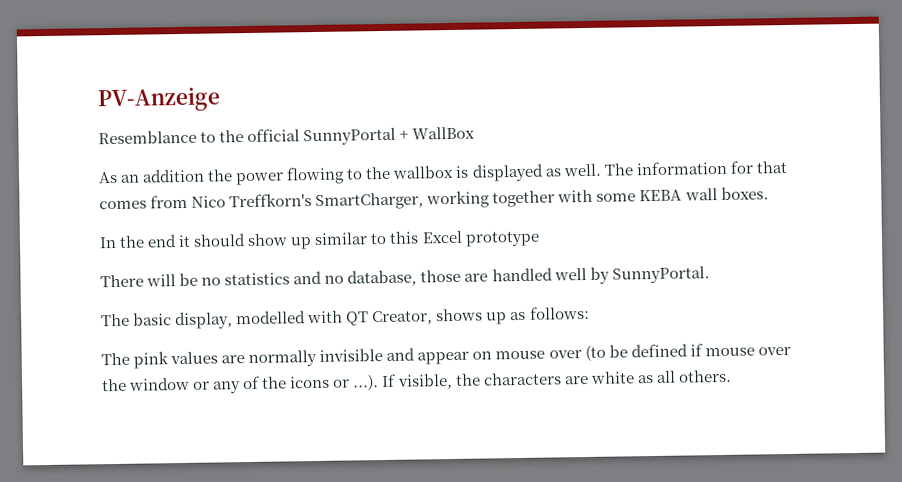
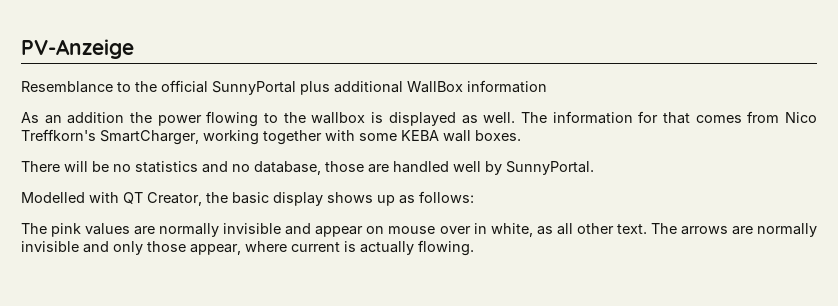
- Resemblance to the official SunnyPortal + WallBox
+ Resemblance to the official SunnyPortal plus additional WallBox information
- In the end it should show up similar to this Excel prototype
- The basic display, modelled with QT Creator, shows up as follows:
+ Modelled with QT Creator, the basic display shows up as follows:
- The pink values are normally invisible and appear on mouse over (to be defined if mouse over the window or any of the icons or ...). If visible, the characters are white as all others.
+ The pink values are normally invisible and appear on mouse over in white, as all other text. The arrows are normally invisible and only those appear, where current is actually flowing.

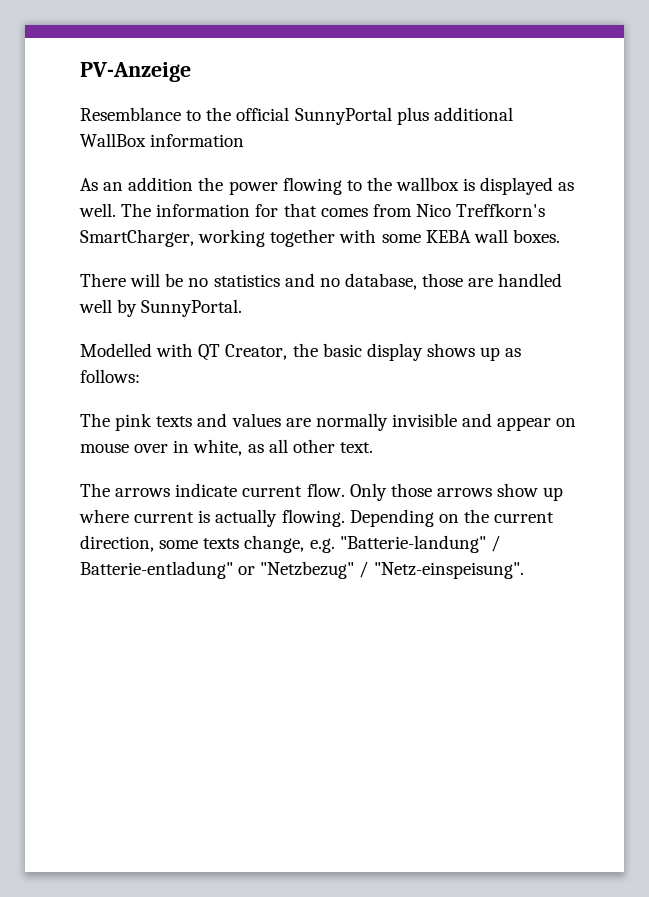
- The pink values are normally invisible and appear on mouse over in white, as all other text. The arrows are normally invisible and only those appear, where current is actually flowing.
+ The pink texts and values are normally invisible and appear on mouse over in white, as all other text.
+ The arrows indicate current flow. Only those arrows show up where current is actually flowing.
+ Depending on the current direction, some texts change, e.g. "Batterie-landung" / Batterie-entladung" or "Netzbezug" / "Netz-einspeisung".

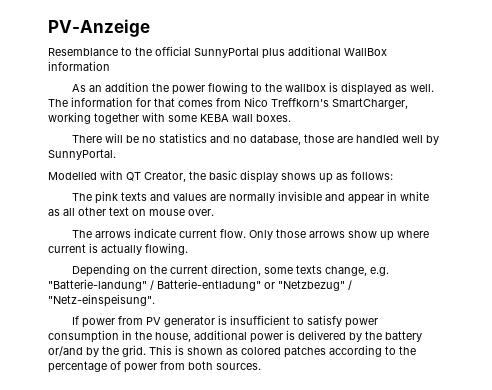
- The pink texts and values are normally invisible and appear on mouse over in white, as all other text.
+ The pink texts and values are normally invisible and appear in white as all other text on mouse over.
- Only those arrows show up where current is actually flowing. Depending on the current direction, some texts change, e.g. "Batterie-landung" / Batterie-entladung" or "Netzbezug" / "Netz-einspeisung".
+ Only those arrows show up where current is actually flowing.
+ Depending on the current direction, some texts change, e.g. "Batterie-landung" / Batterie-entladung" or "Netzbezug" / "Netz-einspeisung".
+ If power from PV generator is insufficient to satisfy power consumption in the house, additional power is delivered by the battery or/and by the grid. This is shown as colored patches according to the percentage of power from both sources.

